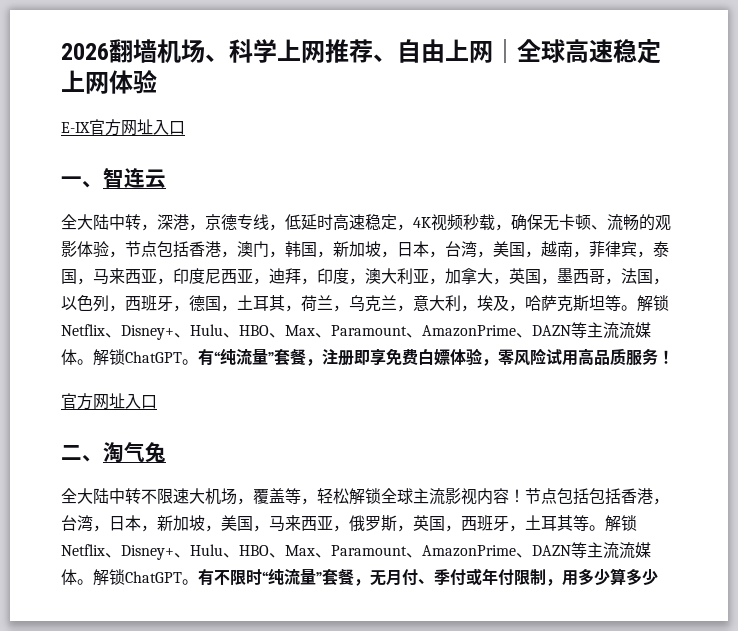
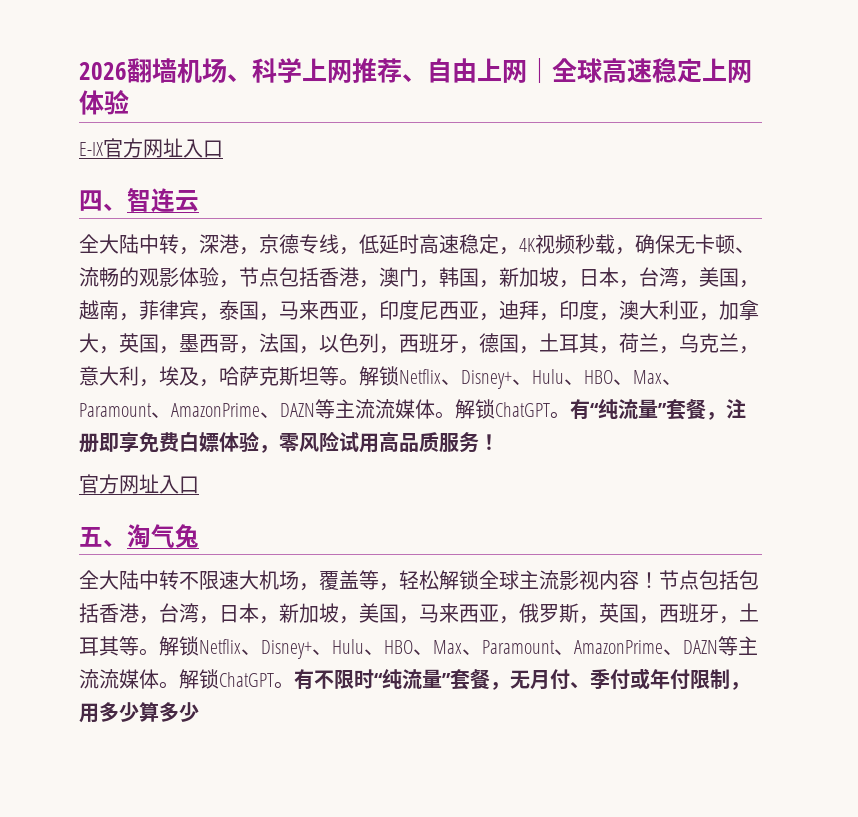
- 一、智连云
+ 四、智连云
- 二、淘气兔
+ 五、淘气兔

